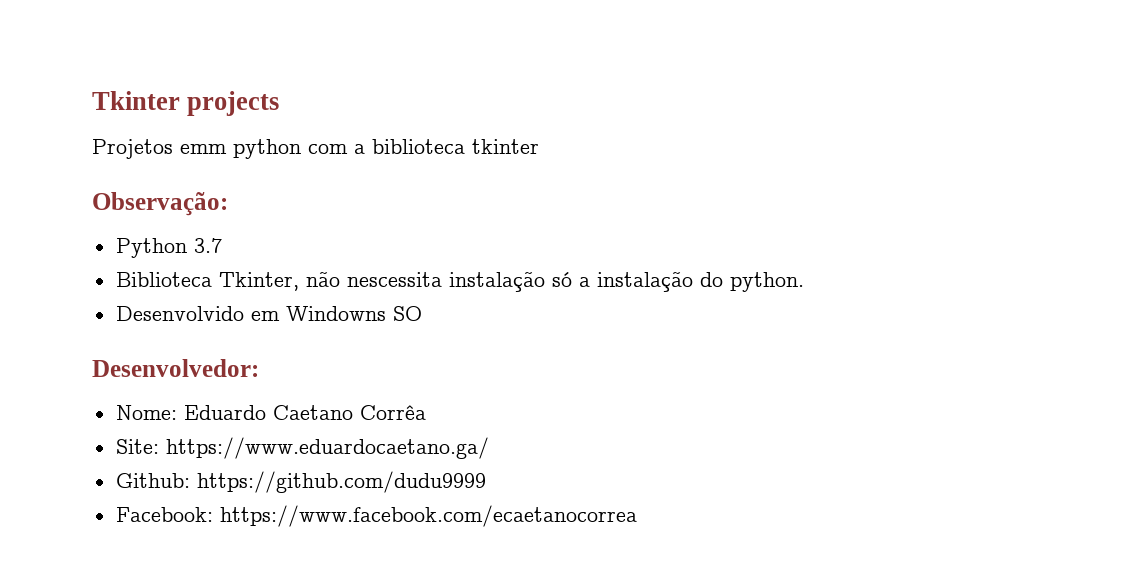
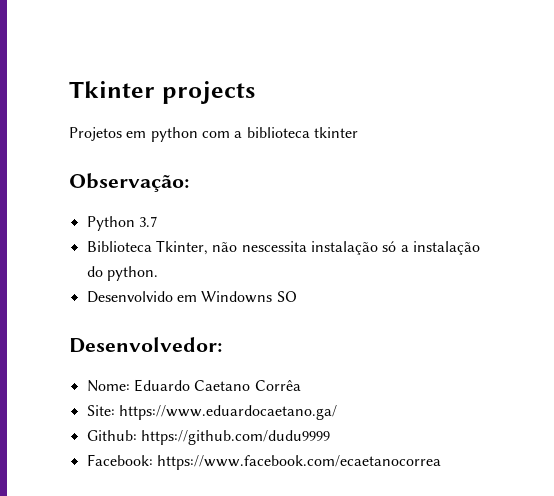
- Projetos emm python com a biblioteca tkinter
+ Projetos em python com a biblioteca tkinter

